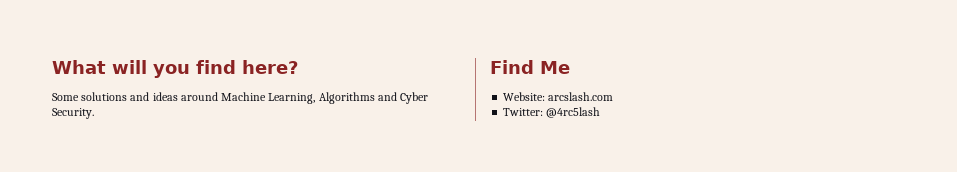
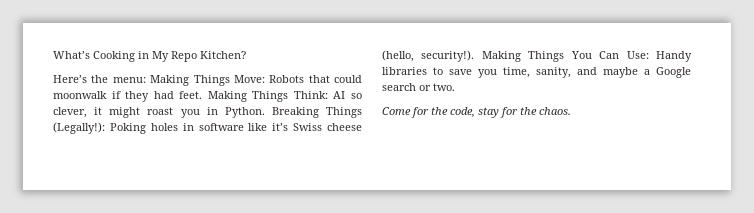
- What will you find here?
- Some solutions and ideas around Machine Learning, Algorithms and Cyber Security.
- Find Me
- Website: arcslash.com
- Twitter: @4rc5lash
+ What’s Cooking in My Repo Kitchen?
+ Here’s the menu: Making Things Move: Robots that could moonwalk if they had feet. Making Things Think: AI so clever, it might roast you in Python. Breaking Things (Legally!): Poking holes in software like it’s Swiss cheese (hello, security!). Making Things You Can Use: Handy libraries to save you time, sanity, and maybe a Google search or two.
+ Come for the code, stay for the chaos.

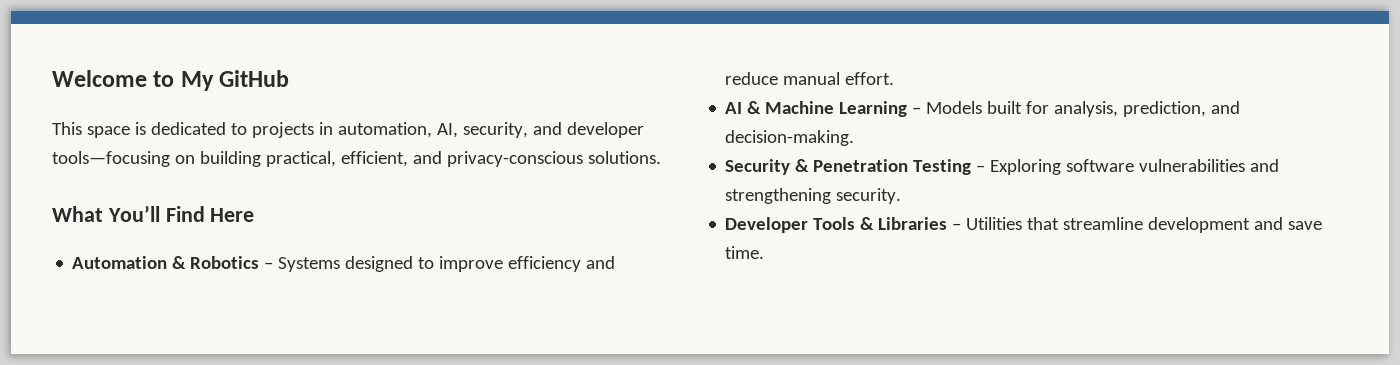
- What’s Cooking in My Repo Kitchen?
- Here’s the menu: Making Things Move: Robots that could moonwalk if they had feet. Making Things Think: AI so clever, it might roast you in Python. Breaking Things (Legally!): Poking holes in software like it’s Swiss cheese (hello, security!). Making Things You Can Use: Handy libraries to save you time, sanity, and maybe a Google search or two.
- Come for the code, stay for the chaos.
+ Welcome to My GitHub
+ This space is dedicated to projects in automation, AI, security, and developer tools—focusing on building practical, efficient, and privacy-conscious solutions.
+ What You’ll Find Here
+ Automation & Robotics – Systems designed to improve efficiency and reduce manual effort.
+ AI & Machine Learning – Models built for analysis, prediction, and decision-making.
+ Security & Penetration Testing – Exploring software vulnerabilities and strengthening security.
+ Developer Tools & Libraries – Utilities that streamline development and save time.

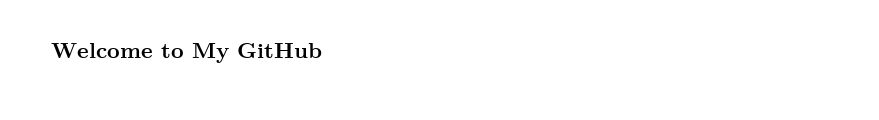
- This space is dedicated to projects in automation, AI, security, and developer tools—focusing on building practical, efficient, and privacy-conscious solutions.
- What You’ll Find Here
- Automation & Robotics – Systems designed to improve efficiency and reduce manual effort.
- AI & Machine Learning – Models built for analysis, prediction, and decision-making.
- Security & Penetration Testing – Exploring software vulnerabilities and strengthening security.
- Developer Tools & Libraries – Utilities that streamline development and save time.

